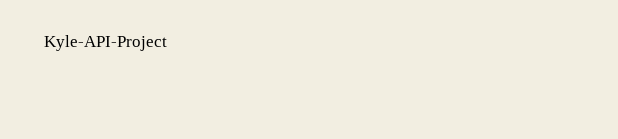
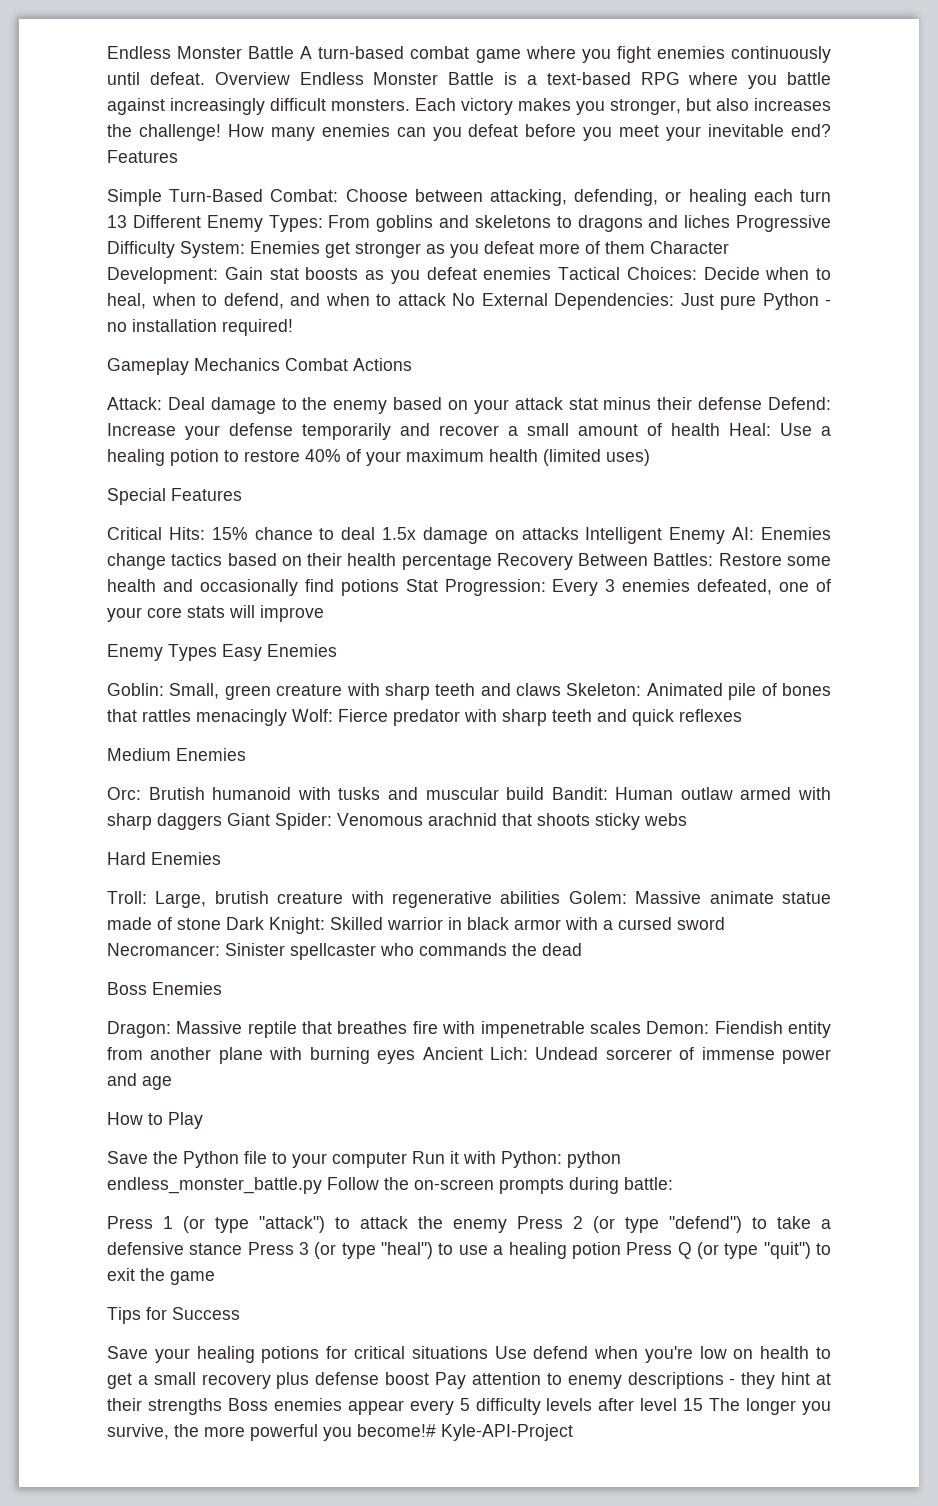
- Kyle-API-Project
+ Endless Monster Battle A turn-based combat game where you fight enemies continuously until defeat. Overview Endless Monster Battle is a text-based RPG where you battle against increasingly difficult monsters. Each victory makes you stronger, but also increases the challenge! How many enemies can you defeat before you meet your inevitable end? Features
+ Simple Turn-Based Combat: Choose between attacking, defending, or healing each turn 13 Different Enemy Types: From goblins and skeletons to dragons and liches Progressive Difficulty System: Enemies get stronger as you defeat more of them Character Development: Gain stat boosts as you defeat enemies Tactical Choices: Decide when to heal, when to defend, and when to attack No External Dependencies: Just pure Python - no installation required!
+ Gameplay Mechanics Combat Actions
+ Attack: Deal damage to the enemy based on your attack stat minus their defense Defend: Increase your defense temporarily and recover a small amount of health Heal: Use a healing potion to restore 40% of your maximum health (limited uses)
+ Special Features
+ Critical Hits: 15% chance to deal 1.5x damage on attacks Intelligent Enemy AI: Enemies change tactics based on their health percentage Recovery Between Battles: Restore some health and occasionally find potions Stat Progression: Every 3 enemies defeated, one of your core stats will improve
+ Enemy Types Easy Enemies
+ Goblin: Small, green creature with sharp teeth and claws Skeleton: Animated pile of bones that rattles menacingly Wolf: Fierce predator with sharp teeth and quick reflexes
+ Medium Enemies
+ Orc: Brutish humanoid with tusks and muscular build Bandit: Human outlaw armed with sharp daggers Giant Spider: Venomous arachnid that shoots sticky webs
+ Hard Enemies
+ Troll: Large, brutish creature with regenerative abilities Golem: Massive animate statue made of stone Dark Knight: Skilled warrior in black armor with a cursed sword Necromancer: Sinister spellcaster who commands the dead
+ Boss Enemies
+ Dragon: Massive reptile that breathes fire with impenetrable scales Demon: Fiendish entity from another plane with burning eyes Ancient Lich: Undead sorcerer of immense power and age
+ How to Play
+ Save the Python file to your computer Run it with Python: python endless_monster_battle.py Follow the on-screen prompts during battle:
+ Press 1 (or type "attack") to attack the enemy Press 2 (or type "defend") to take a defensive stance Press 3 (or type "heal") to use a healing potion Press Q (or type "quit") to exit the game
+ Tips for Success
+ Save your healing potions for critical situations Use defend when you're low on health to get a small recovery plus defense boost Pay attention to enemy descriptions - they hint at their strengths Boss enemies appear every 5 difficulty levels after level 15 The longer you survive, the more powerful you become!# Kyle-API-Project

